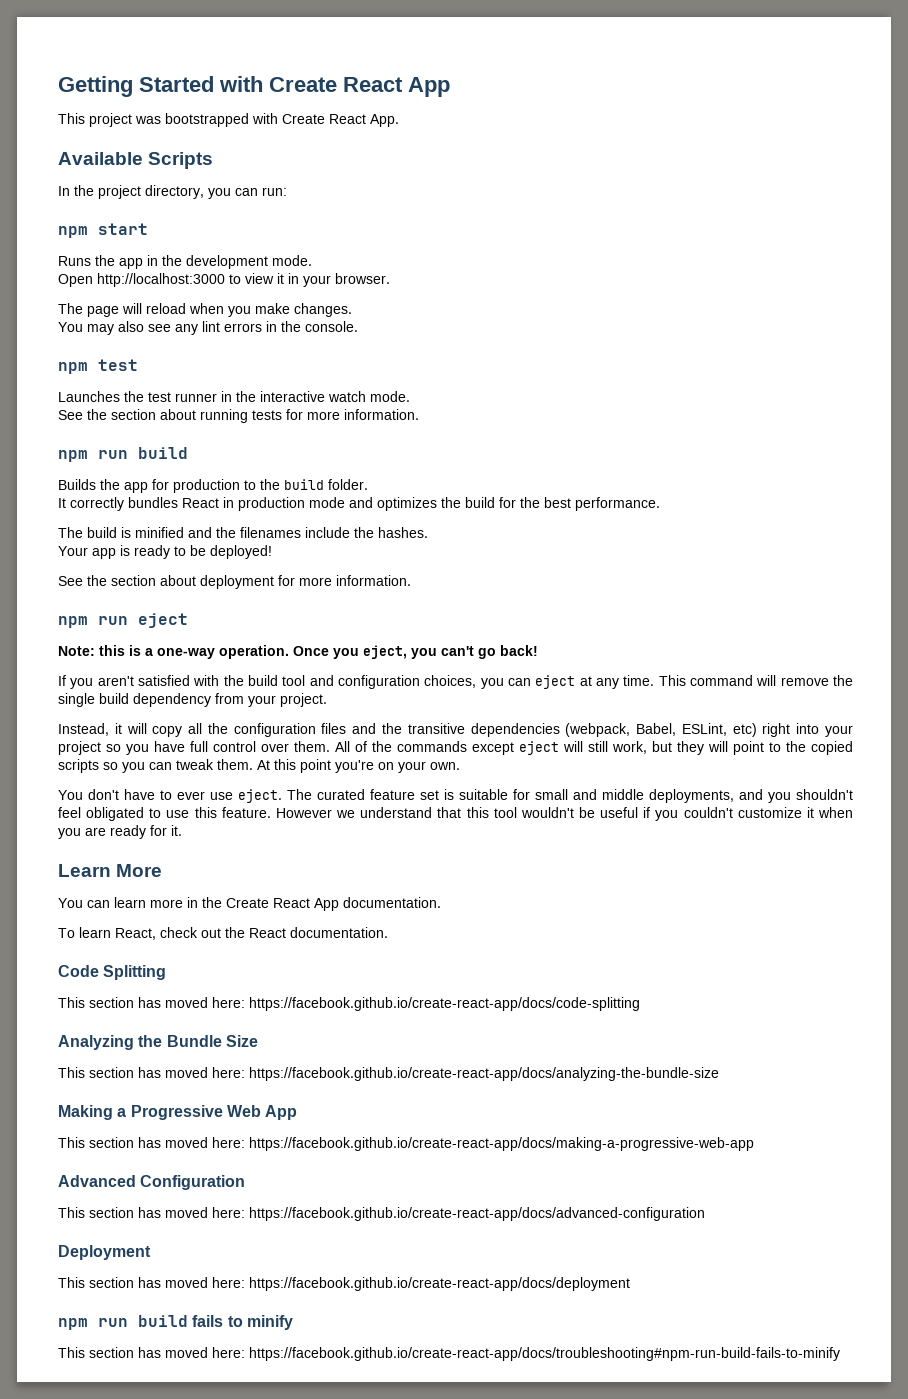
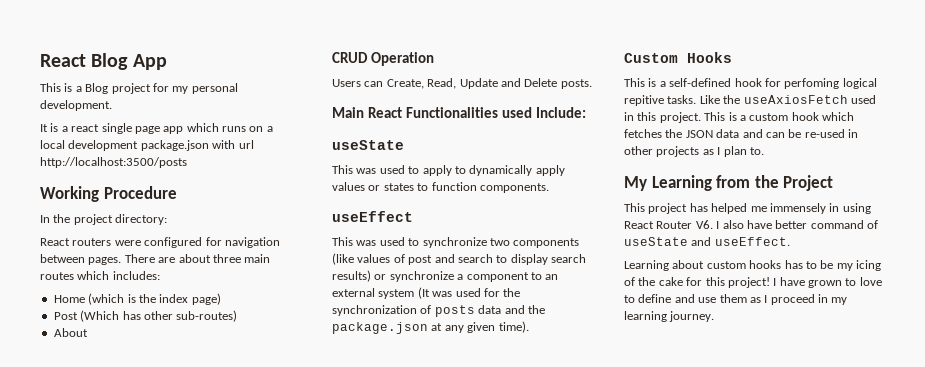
- Getting Started with Create React App
- This project was bootstrapped with Create React App.
- Available Scripts
- In the project directory, you can run:
- npm start
- Runs the app in the development mode.
- Open http://localhost:3000 to view it in your browser.
- The page will reload when you make changes.
- You may also see any lint errors in the console.
- npm test
- Launches the test runner in the interactive watch mode.
- See the section about running tests for more information.
- npm run build
- Builds the app for production to the build folder.
- It correctly bundles React in production mode and optimizes the build for the best performance.
- The build is minified and the filenames include the hashes.
- Your app is ready to be deployed!
- See the section about deployment for more information.
- npm run eject
- Note: this is a one-way operation. Once you eject, you can't go back!
- If you aren't satisfied with the build tool and configuration choices, you can eject at any time. This command will remove the single build dependency from your project.
- Instead, it will copy all the configuration files and the transitive dependencies (webpack, Babel, ESLint, etc) right into your project so you have full control over them. All of the commands except eject will still work, but they will point to the copied scripts so you can tweak them. At this point you're on your own.
- You don't have to ever use eject. The curated feature set is suitable for small and middle deployments, and you shouldn't feel obligated to use this feature. However we understand that this tool wouldn't be useful if you couldn't customize it when you are ready for it.
- Learn More
- You can learn more in the Create React App documentation.
- To learn React, check out the React documentation.
- Code Splitting
- This section has moved here: https://facebook.github.io/create-react-app/docs/code-splitting
- Analyzing the Bundle Size
- This section has moved here: https://facebook.github.io/create-react-app/docs/analyzing-the-bundle-size
- Making a Progressive Web App
- This section has moved here: https://facebook.github.io/create-react-app/docs/making-a-progressive-web-app
- Advanced Configuration
- This section has moved here: https://facebook.github.io/create-react-app/docs/advanced-configuration
- Deployment
- This section has moved here: https://facebook.github.io/create-react-app/docs/deployment
- npm run build fails to minify
- This section has moved here: https://facebook.github.io/create-react-app/docs/troubleshooting#npm-run-build-fails-to-minify
+ React Blog App
+ This is a Blog project for my personal development.
+ It is a react single page app which runs on a local development package.json with url http://localhost:3500/posts
+ Working Procedure
+ In the project directory:
+ React routers were configured for navigation between pages. There are about three main routes which includes:
+ Home (which is the index page)
+ Post (Which has other sub-routes)
+ About
+ CRUD Operation
+ Users can Create, Read, Update and Delete posts.
+ Main React Functionalities used Include:
+ useState
+ This was used to apply to dynamically apply values or states to function components.
+ useEffect
+ This was used to synchronize two components (like values of post and search to display search results) or synchronize a component to an external system (It was used for the synchronization of posts data and the package.json at any given time).
+ Custom Hooks
+ This is a self-defined hook for perfoming logical repitive tasks. Like the useAxiosFetch used in this project. This is a custom hook which fetches the JSON data and can be re-used in other projects as I plan to.
+ My Learning from the Project
+ This project has helped me immensely in using React Router V6. I also have better command of useState and useEffect.
+ Learning about custom hooks has to be my icing of the cake for this project! I have grown to love to define and use them as I proceed in my learning journey.

